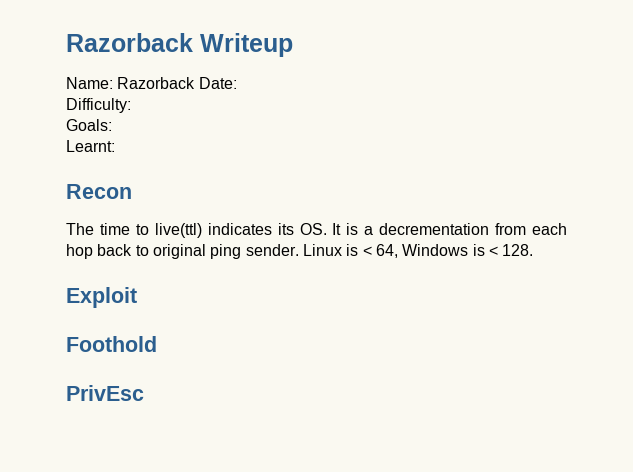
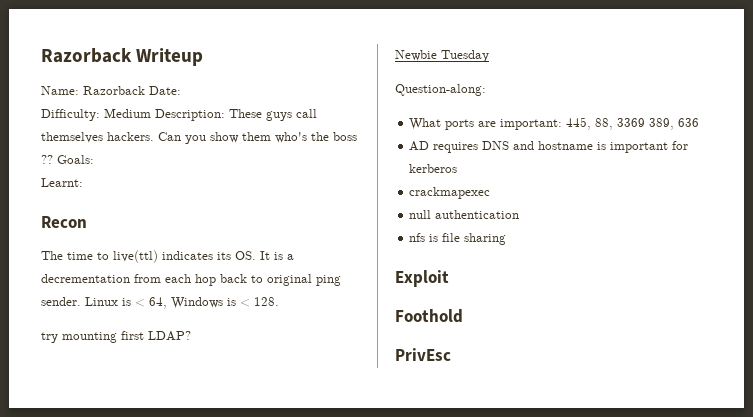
- Difficulty:
- Goals:
+ Difficulty: Medium Description: These guys call themselves hackers. Can you show them who's the boss ?? Goals:
+ try mounting first LDAP?
+ Newbie Tuesday
+ Question-along:
+ What ports are important: 445, 88, 3369 389, 636
+ AD requires DNS and hostname is important for kerberos
+ crackmapexec
+ null authentication
+ nfs is file sharing

